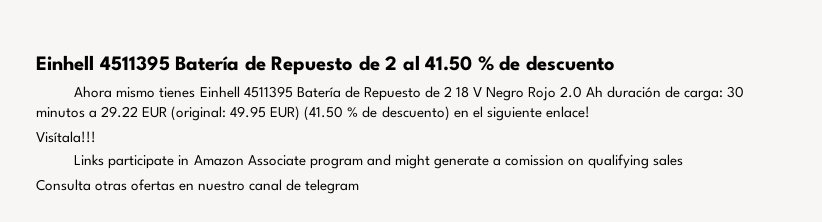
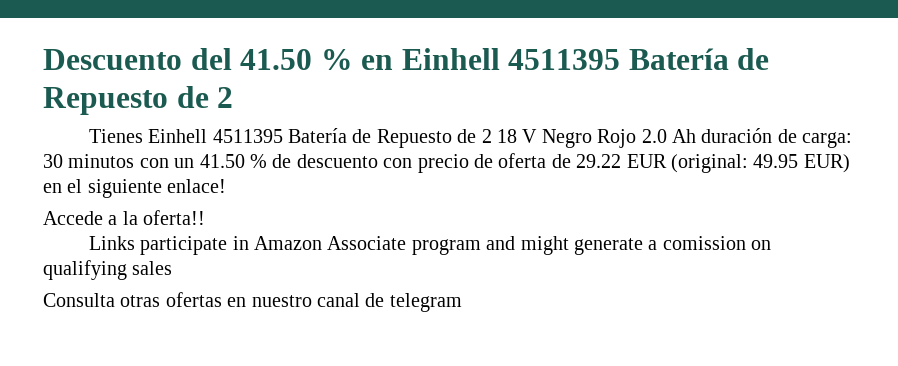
- Einhell 4511395 Batería de Repuesto de 2 al 41.50 % de descuento
- Ahora mismo tienes Einhell 4511395 Batería de Repuesto de 2 18 V Negro Rojo 2.0 Ah duración de carga: 30 minutos a 29.22 EUR (original: 49.95 EUR) (41.50 % de descuento) en el siguiente enlace!
+ Descuento del 41.50 % en Einhell 4511395 Batería de Repuesto de 2
+ Tienes Einhell 4511395 Batería de Repuesto de 2 18 V Negro Rojo 2.0 Ah duración de carga: 30 minutos con un 41.50 % de descuento con precio de oferta de 29.22 EUR (original: 49.95 EUR) en el siguiente enlace!
- Visítala!!!
+ Accede a la oferta!!

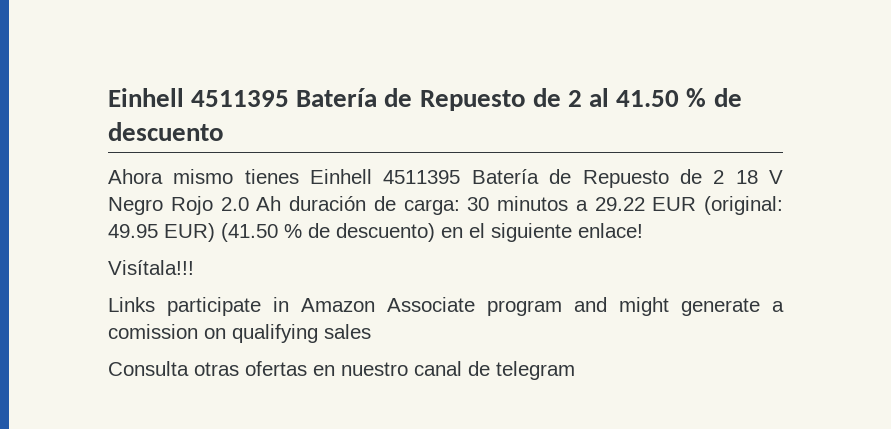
- Descuento del 41.50 % en Einhell 4511395 Batería de Repuesto de 2
- Tienes Einhell 4511395 Batería de Repuesto de 2 18 V Negro Rojo 2.0 Ah duración de carga: 30 minutos con un 41.50 % de descuento con precio de oferta de 29.22 EUR (original: 49.95 EUR) en el siguiente enlace!
+ Einhell 4511395 Batería de Repuesto de 2 al 41.50 % de descuento
+ Ahora mismo tienes Einhell 4511395 Batería de Repuesto de 2 18 V Negro Rojo 2.0 Ah duración de carga: 30 minutos a 29.22 EUR (original: 49.95 EUR) (41.50 % de descuento) en el siguiente enlace!
- Accede a la oferta!!
+ Visítala!!!

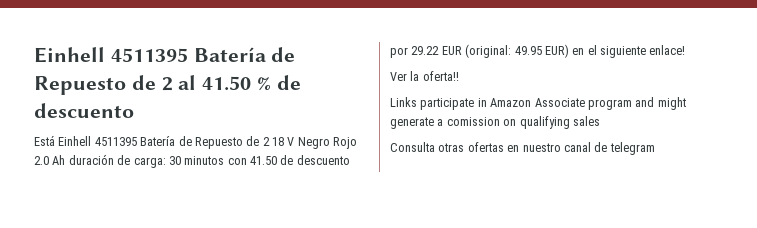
- Ahora mismo tienes Einhell 4511395 Batería de Repuesto de 2 18 V Negro Rojo 2.0 Ah duración de carga: 30 minutos a 29.22 EUR (original: 49.95 EUR) (41.50 % de descuento) en el siguiente enlace!
+ Está Einhell 4511395 Batería de Repuesto de 2 18 V Negro Rojo 2.0 Ah duración de carga: 30 minutos con 41.50 de descuento por 29.22 EUR (original: 49.95 EUR) en el siguiente enlace!
- Visítala!!!
+ Ver la oferta!!

